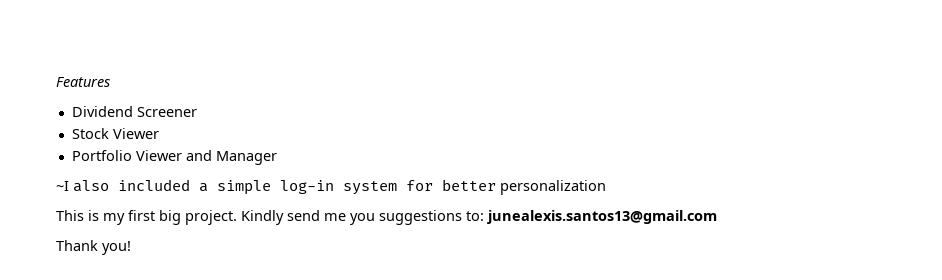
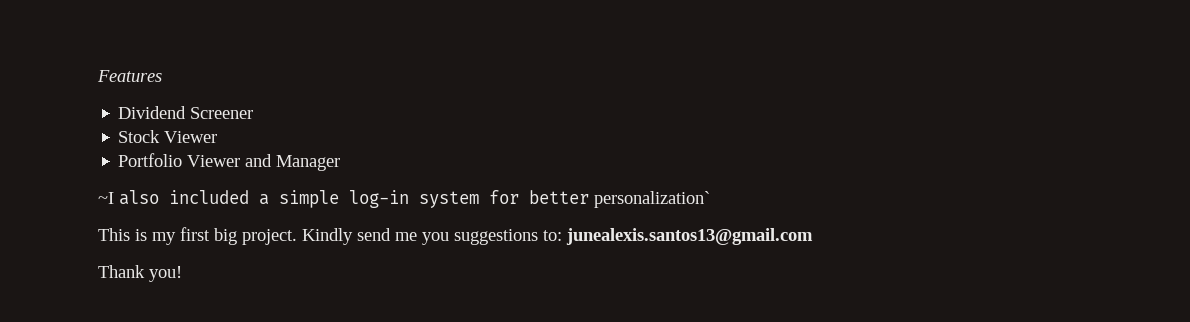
- ~I also included a simple log-in system for better personalization
+ ~I also included a simple log-in system for better personalization`

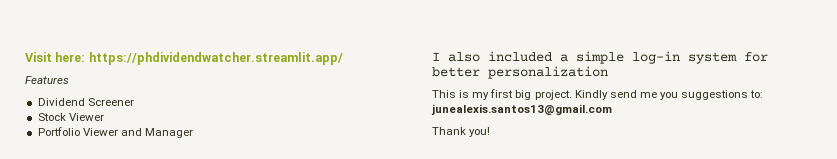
+ Visit here: https://phdividendwatcher.streamlit.app/
- ~I also included a simple log-in system for better personalization`
+ I also included a simple log-in system for better personalization

